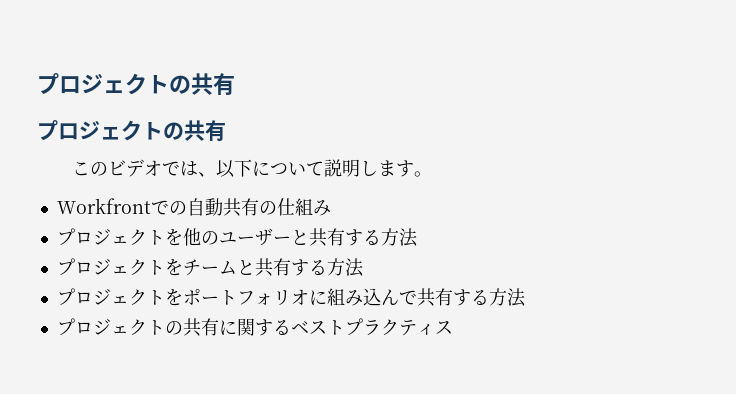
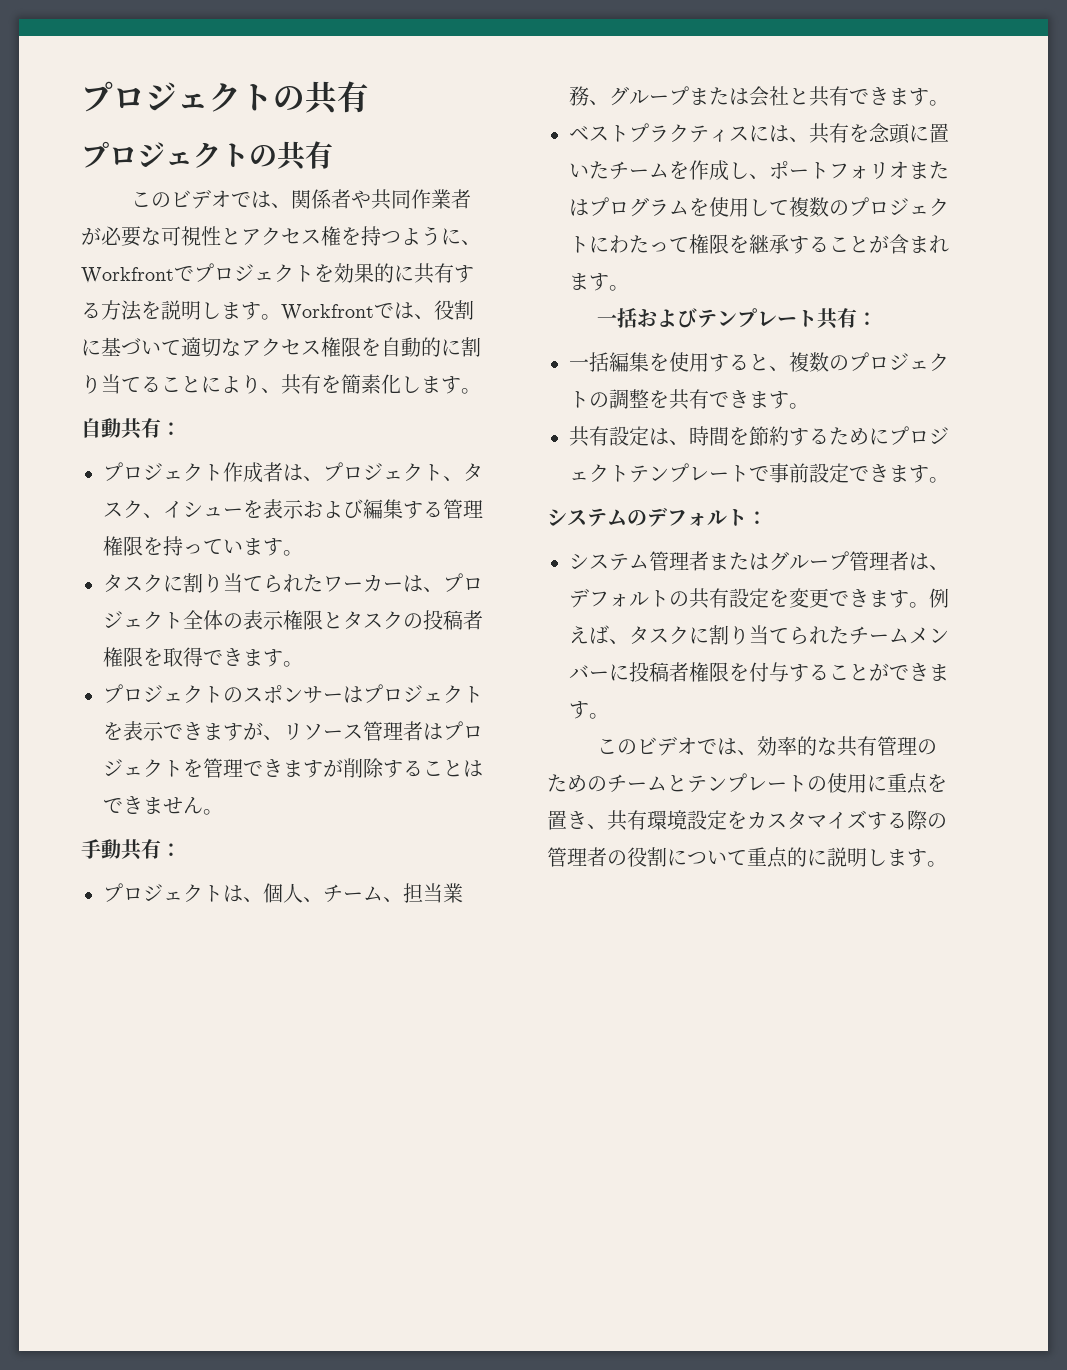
- このビデオでは、以下について説明します。
- Workfrontでの自動共有の仕組み
- プロジェクトを他のユーザーと共有する方法
- プロジェクトをチームと共有する方法
- プロジェクトをポートフォリオに組み込んで共有する方法
- プロジェクトの共有に関するベストプラクティス
+ このビデオでは、関係者や共同作業者が必要な可視性とアクセス権を持つように、Workfrontでプロジェクトを効果的に共有する方法を説明します。Workfrontでは、役割に基づいて適切なアクセス権限を自動的に割り当てることにより、共有を簡素化します。
+ 自動共有：
+ プロジェクト作成者は、プロジェクト、タスク、イシューを表示および編集する管理権限を持っています。
+ タスクに割り当てられたワーカーは、プロジェクト全体の表示権限とタスクの投稿者権限を取得できます。
+ プロジェクトのスポンサーはプロジェクトを表示できますが、リソース管理者はプロジェクトを管理できますが削除することはできません。
+ 手動共有：
+ プロジェクトは、個人、チーム、担当業務、グループまたは会社と共有できます。
+ ベストプラクティスには、共有を念頭に置いたチームを作成し、ポートフォリオまたはプログラムを使用して複数のプロジェクトにわたって権限を継承することが含まれます。
+ 一括およびテンプレート共有：
+ 一括編集を使用すると、複数のプロジェクトの調整を共有できます。
+ 共有設定は、時間を節約するためにプロジェクトテンプレートで事前設定できます。
+ システムのデフォルト：
+ システム管理者またはグループ管理者は、デフォルトの共有設定を変更できます。例えば、タスクに割り当てられたチームメンバーに投稿者権限を付与することができます。
+ このビデオでは、効率的な共有管理のためのチームとテンプレートの使用に重点を置き、共有環境設定をカスタマイズする際の管理者の役割について重点的に説明します。

